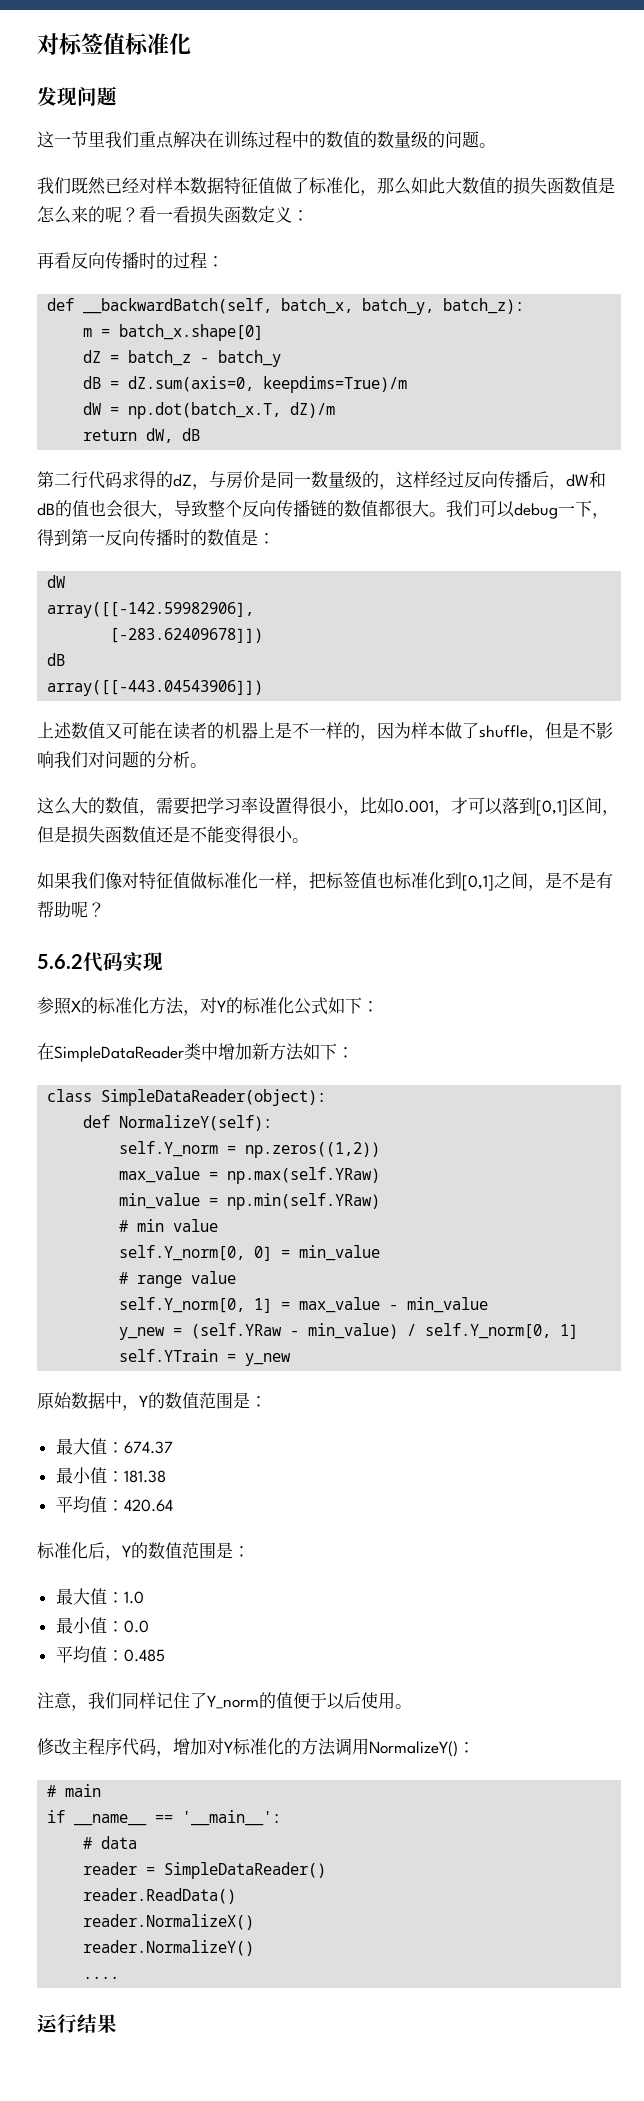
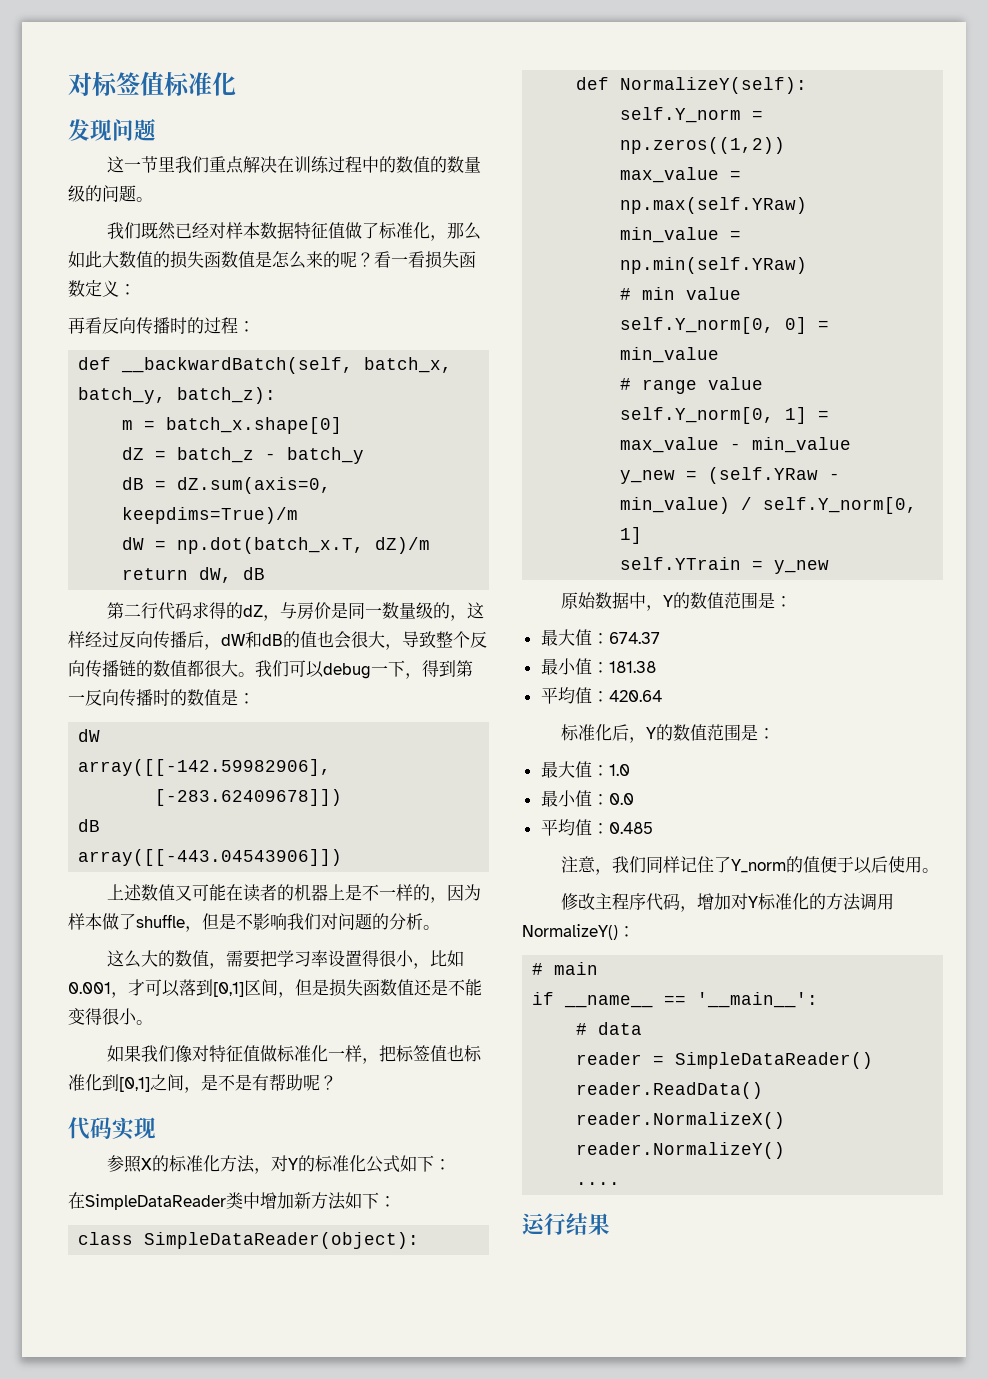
- 5.6.2代码实现
+ 代码实现

